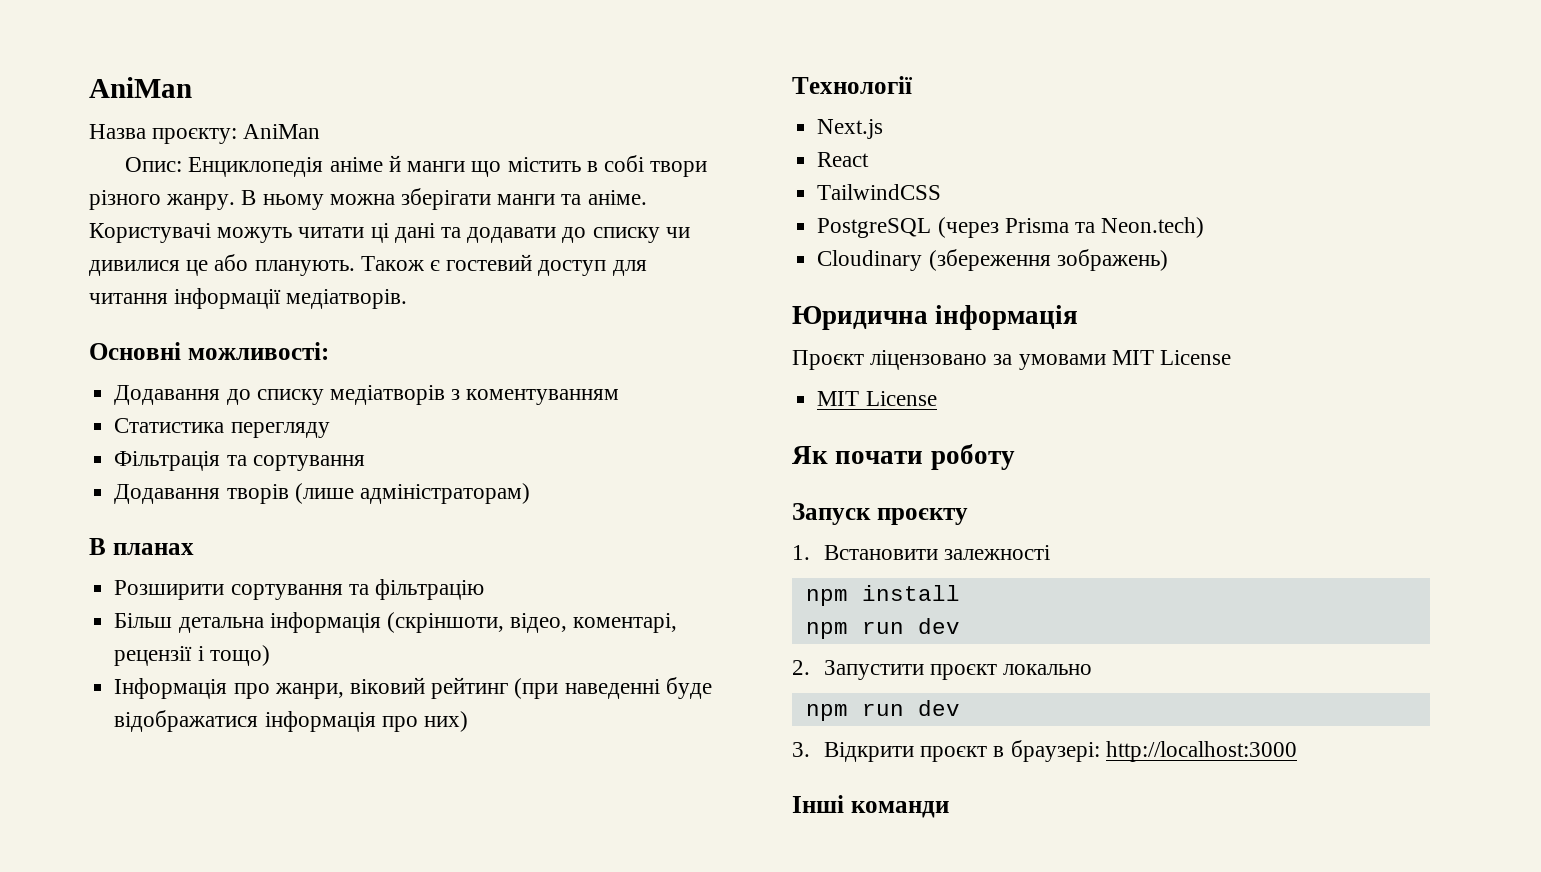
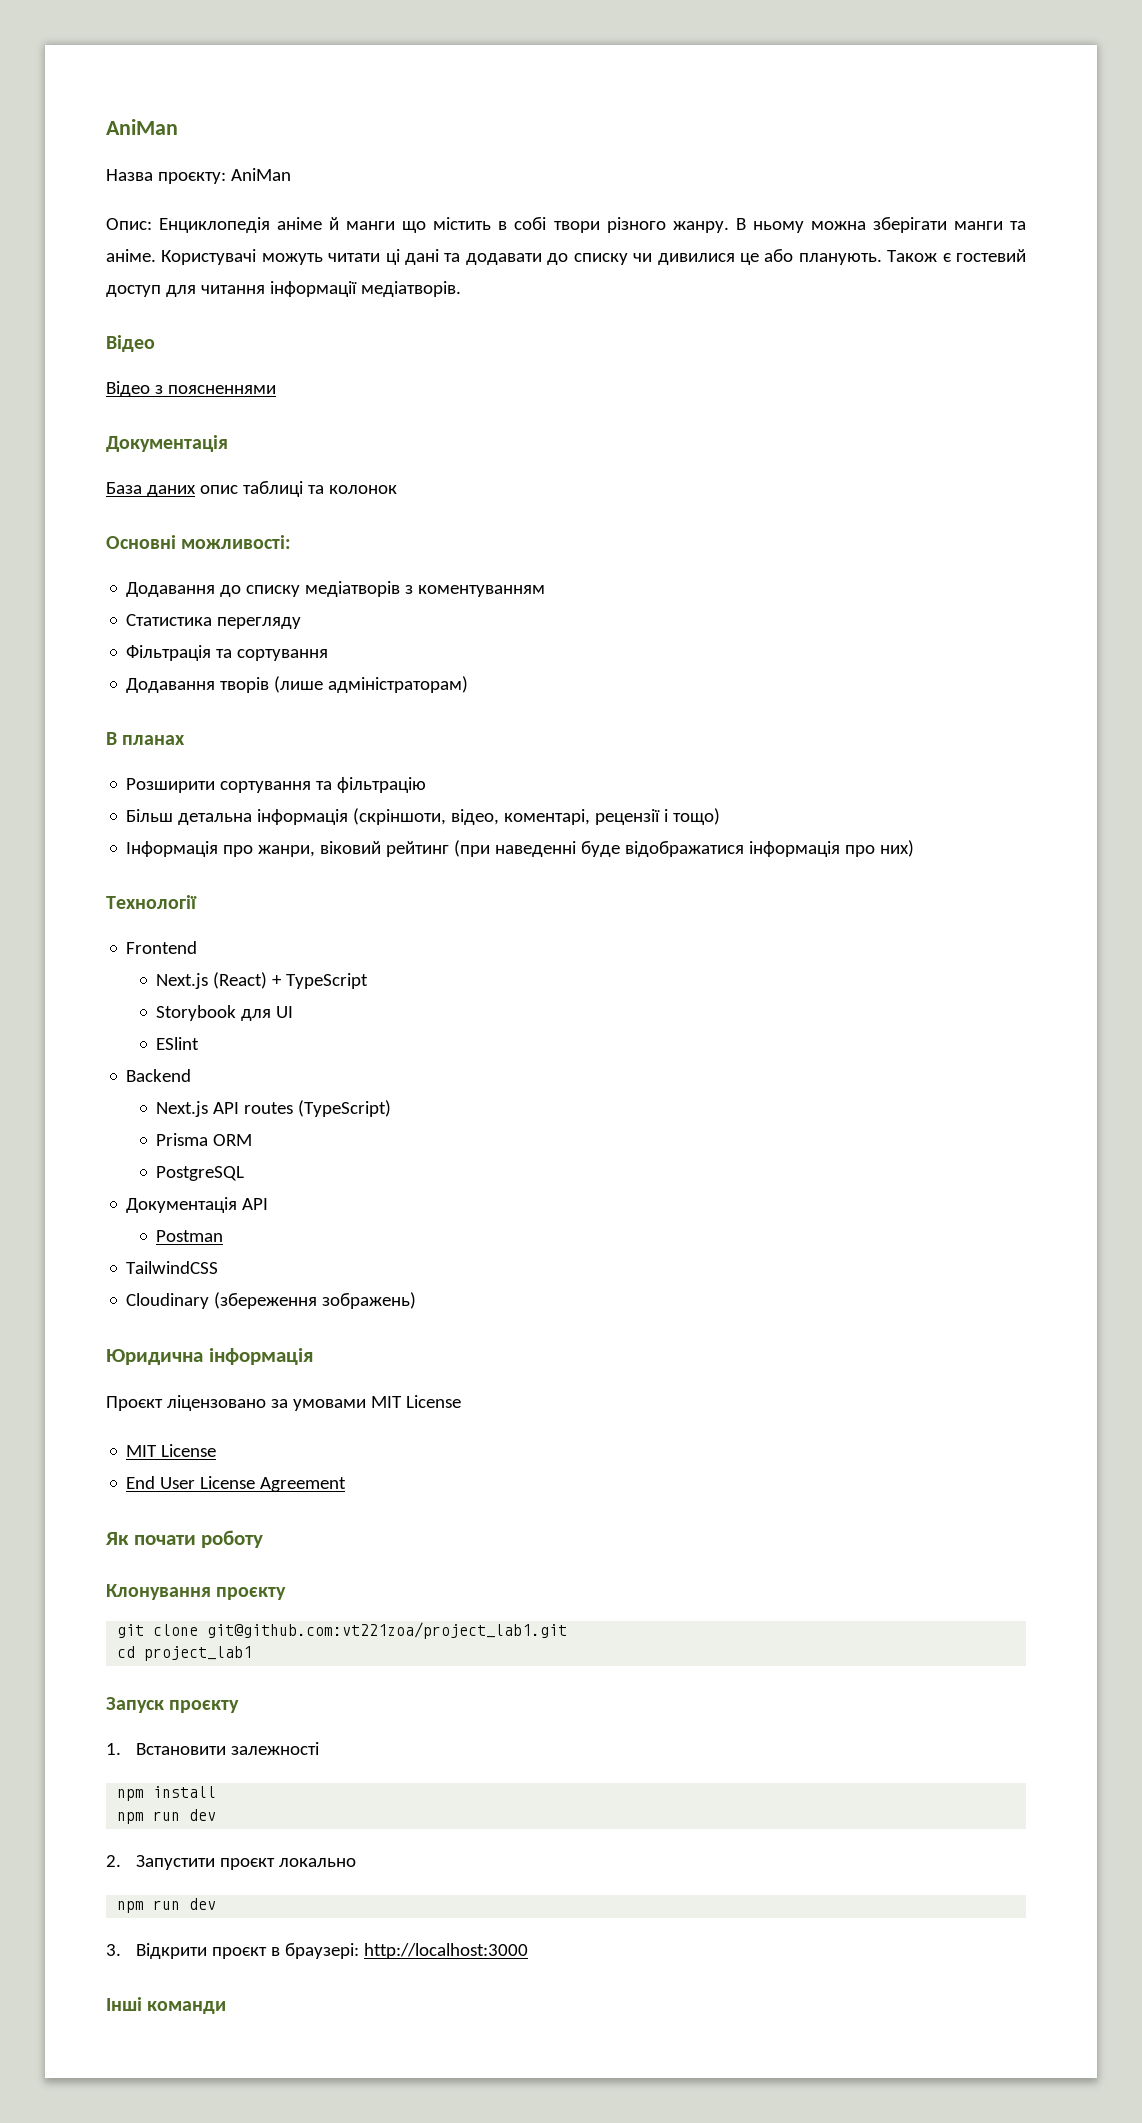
  Також є гостевий доступ для читання інформації медіатворів.
+ Відео
+ Відео з поясненнями
+ Документація
+ База даних опис таблиці та колонок
- Next.js
- React
+ Frontend
+ Next.js (React) + TypeScript
+ Storybook для UI
+ ESlint
+ Backend
+ Next.js API routes (TypeScript)
+ Prisma ORM
+ PostgreSQL
+ Документація API
+ Postman
  TailwindCSS
- PostgreSQL (через Prisma та Neon.tech)
+ End User License Agreement
+ Клонування проєкту
+ git clone git@github.com:vt221zoa/project_lab1.git
+ cd project_lab1

